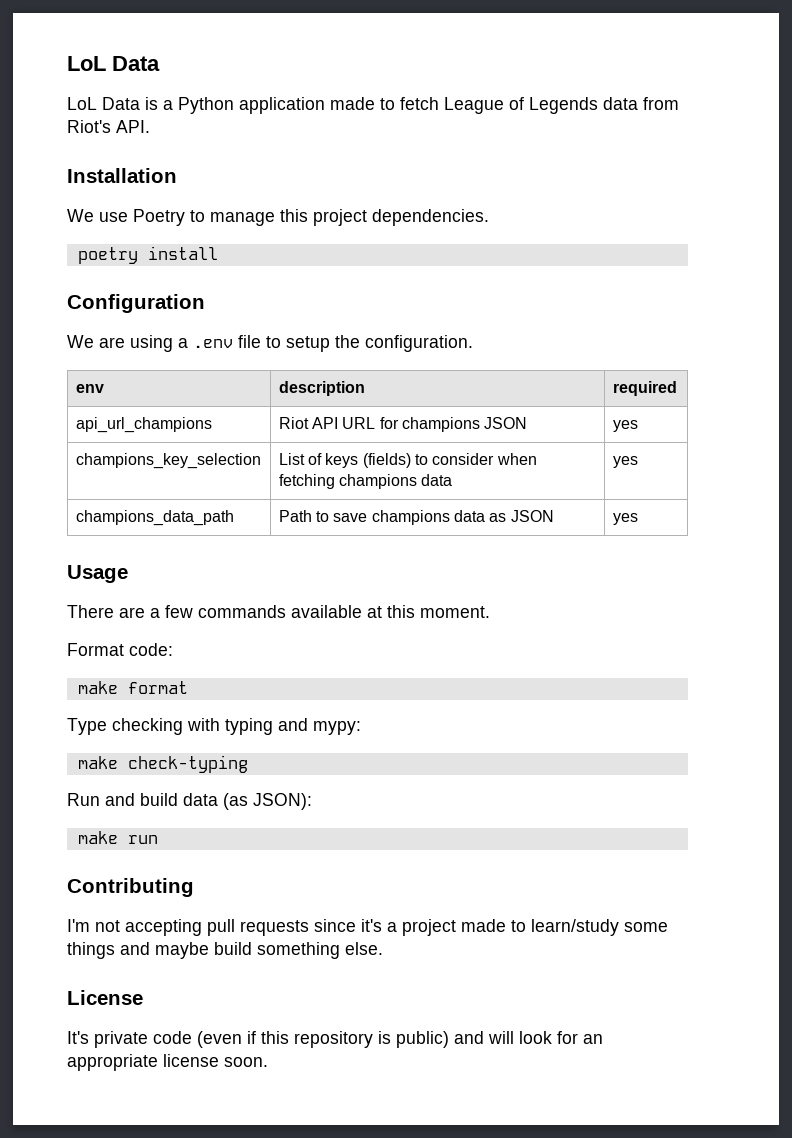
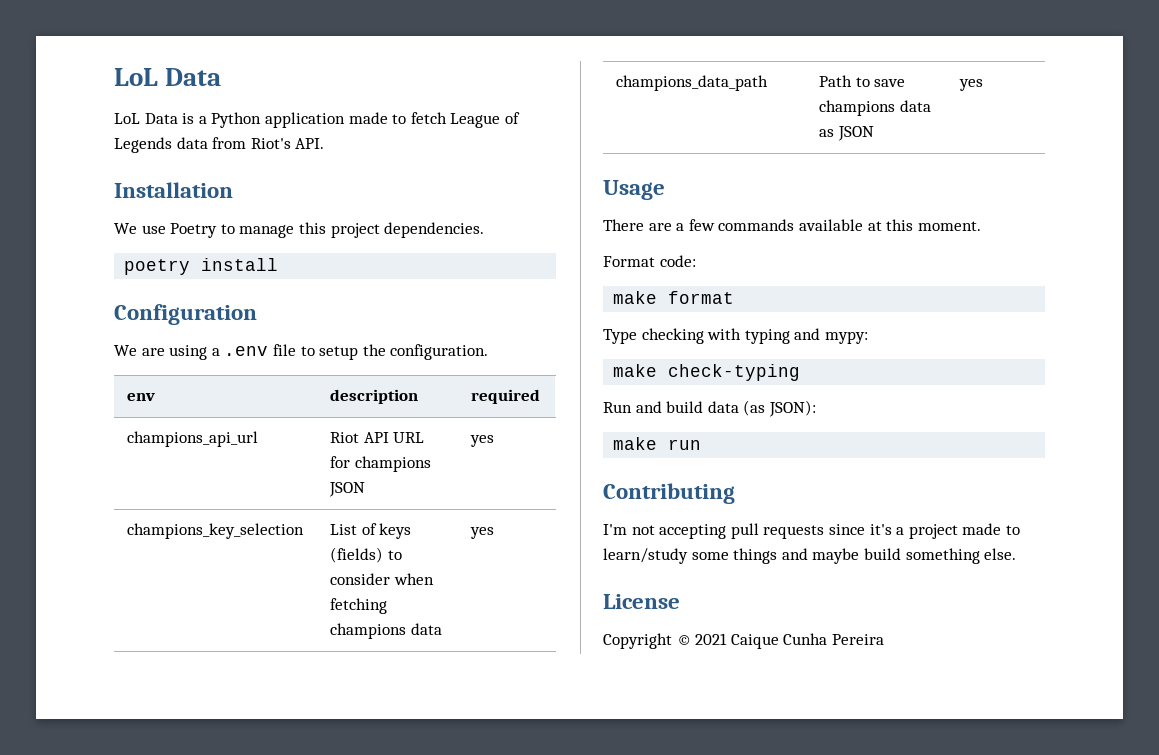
- api_url_champions | Riot API URL for champions JSON | yes
+ champions_api_url | Riot API URL for champions JSON | yes
- It's private code (even if this repository is public) and will look for an appropriate license soon.
+ Copyright © 2021 Caique Cunha Pereira

